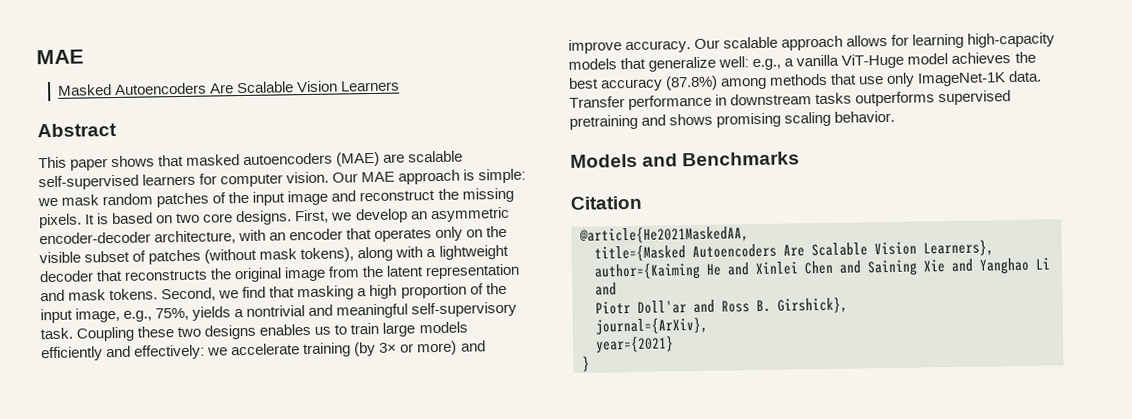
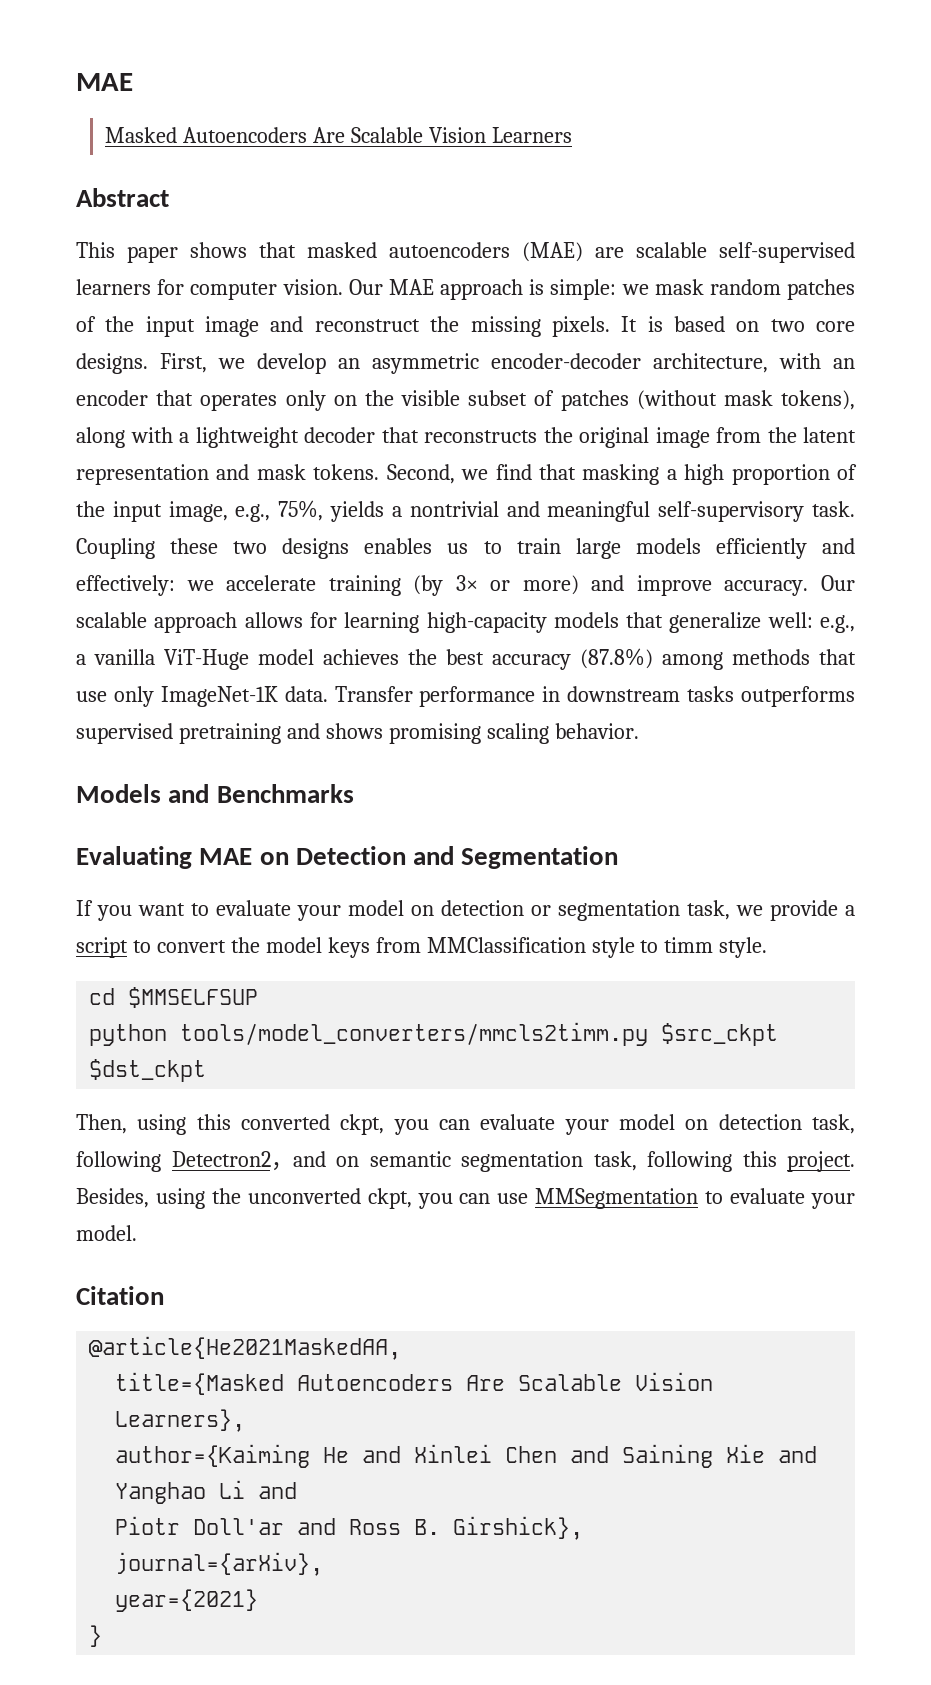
+ Evaluating MAE on Detection and Segmentation
+ If you want to evaluate your model on detection or segmentation task, we provide a script to convert the model keys from MMClassification style to timm style.
+ cd $MMSELFSUP
+ python tools/model_converters/mmcls2timm.py $src_ckpt $dst_ckpt
+ Then, using this converted ckpt, you can evaluate your model on detection task, following Detectron2，and on semantic segmentation task, following this project. Besides, using the unconverted ckpt, you can use MMSegmentation to evaluate your model.
- journal={ArXiv},
+ journal={arXiv},

